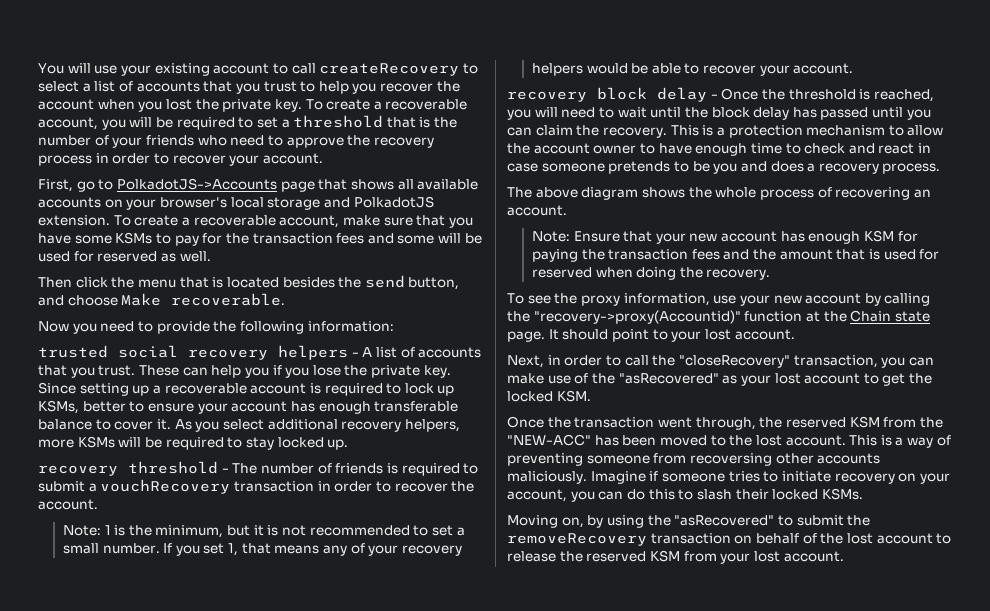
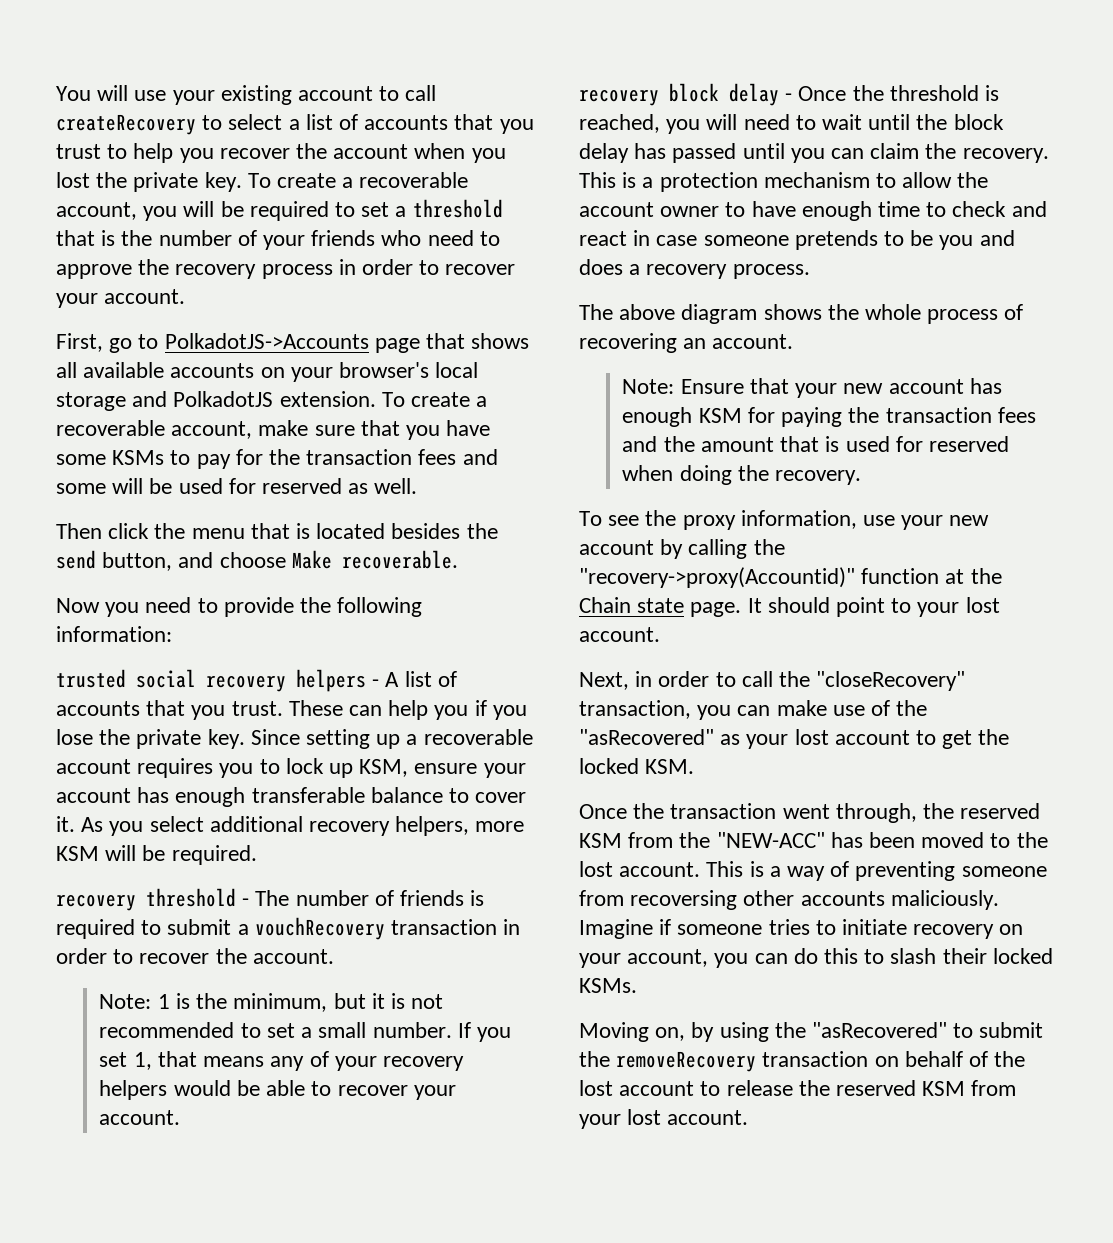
- Since setting up a recoverable account is required to lock up KSMs, better to ensure your account has enough transferable balance to cover it.
+ Since setting up a recoverable account requires you to lock up KSM, ensure your account has enough transferable balance to cover it.
- As you select additional recovery helpers, more KSMs will be required to stay locked up.
+ As you select additional recovery helpers, more KSM will be required.

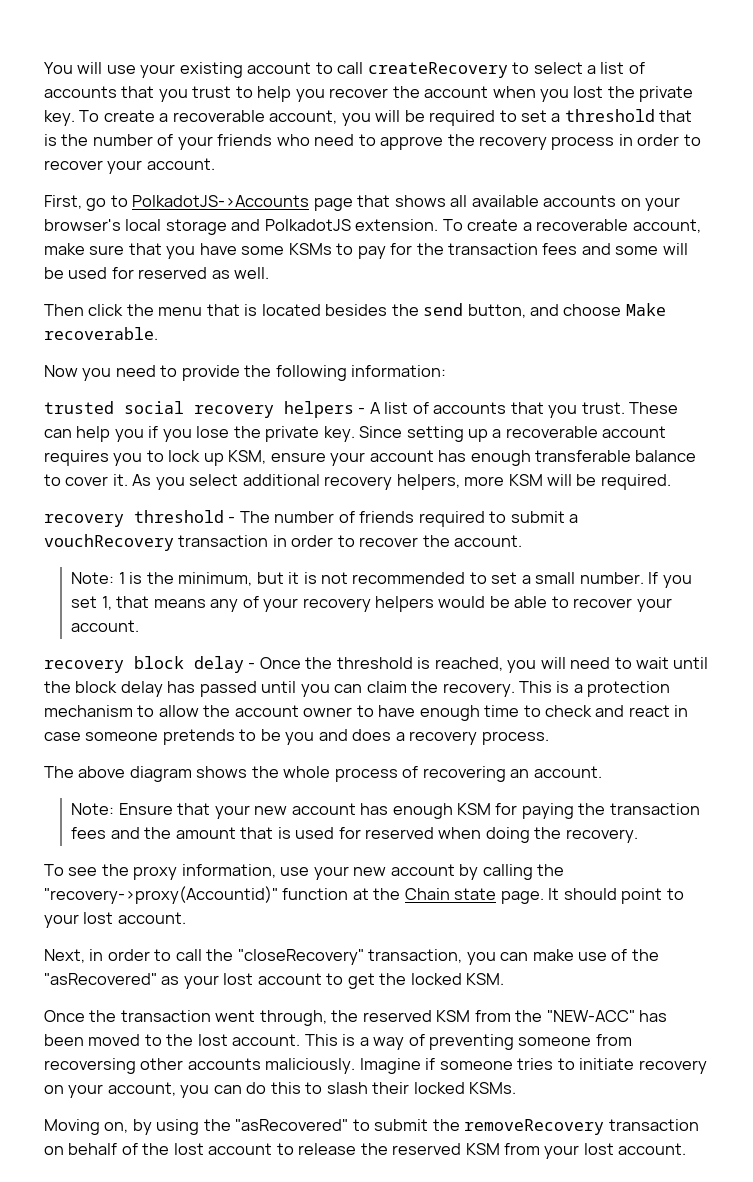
- recovery threshold - The number of friends is required to submit a vouchRecovery transaction in order to recover the account.
+ recovery threshold - The number of friends required to submit a vouchRecovery transaction in order to recover the account.

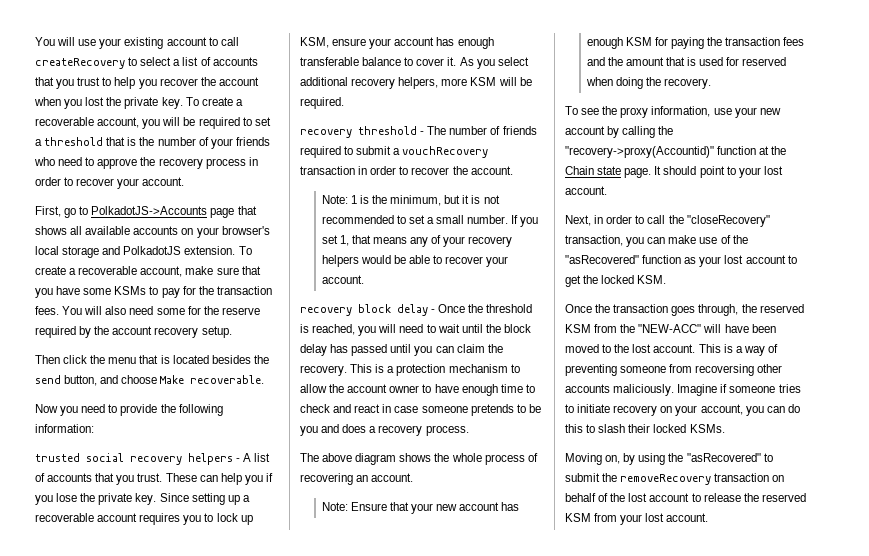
- To create a recoverable account, make sure that you have some KSMs to pay for the transaction fees and some will be used for reserved as well.
+ To create a recoverable account, make sure that you have some KSMs to pay for the transaction fees. You will also need some for the reserve required by the account recovery setup.
- Next, in order to call the "closeRecovery" transaction, you can make use of the "asRecovered" as your lost account to get the locked KSM.
+ Next, in order to call the "closeRecovery" transaction, you can make use of the "asRecovered" function as your lost account to get the locked KSM.
- Once the transaction went through, the reserved KSM from the "NEW-ACC" has been moved to the lost account.
+ Once the transaction goes through, the reserved KSM from the "NEW-ACC" will have been moved to the lost account.

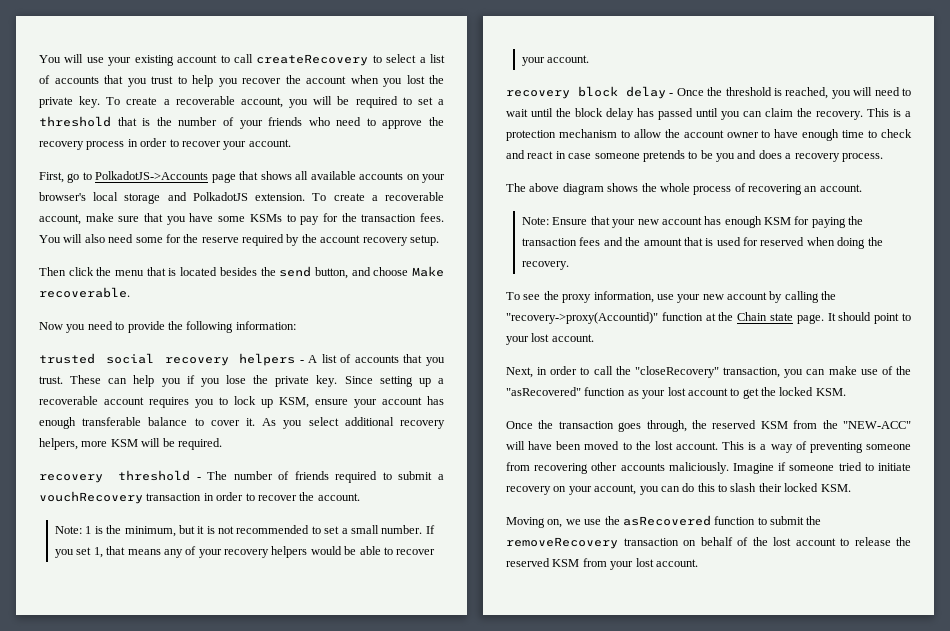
- This is a way of preventing someone from recoversing other accounts maliciously.
+ This is a way of preventing someone from recovering other accounts maliciously.
- Imagine if someone tries to initiate recovery on your account, you can do this to slash their locked KSMs.
+ Imagine if someone tried to initiate recovery on your account, you can do this to slash their locked KSM.
- Moving on, by using the "asRecovered" to submit the removeRecovery transaction on behalf of the lost account to release the reserved KSM from your lost account.
+ Moving on, we use the asRecovered function to submit the removeRecovery transaction on behalf of the lost account to release the reserved KSM from your lost account.

